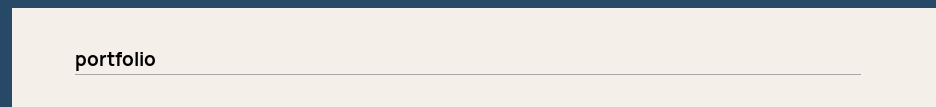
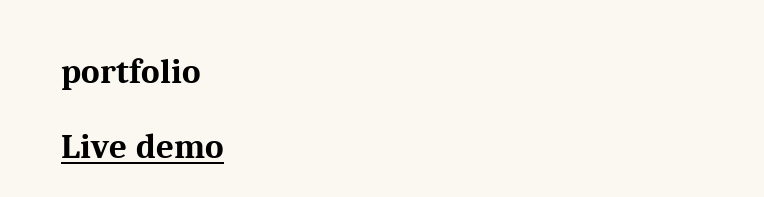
+ Live demo

